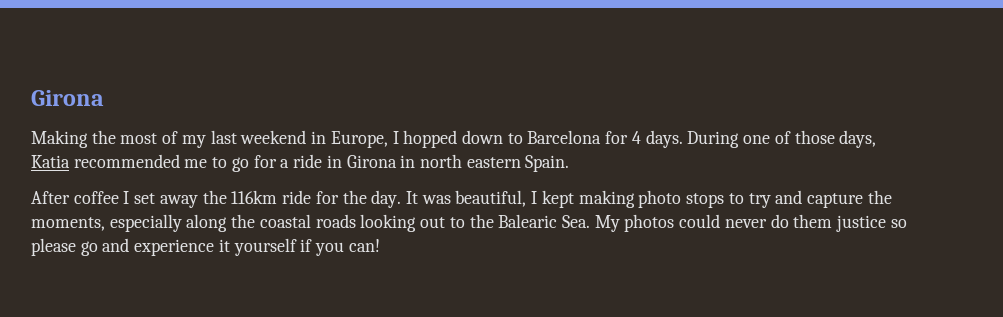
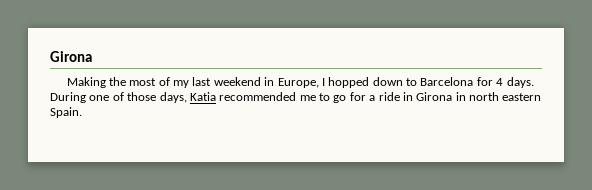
- After coffee I set away the 116km ride for the day. It was beautiful, I kept making photo stops to try and capture the moments, especially along the coastal roads looking out to the Balearic Sea. My photos could never do them justice so please go and experience it yourself if you can!

